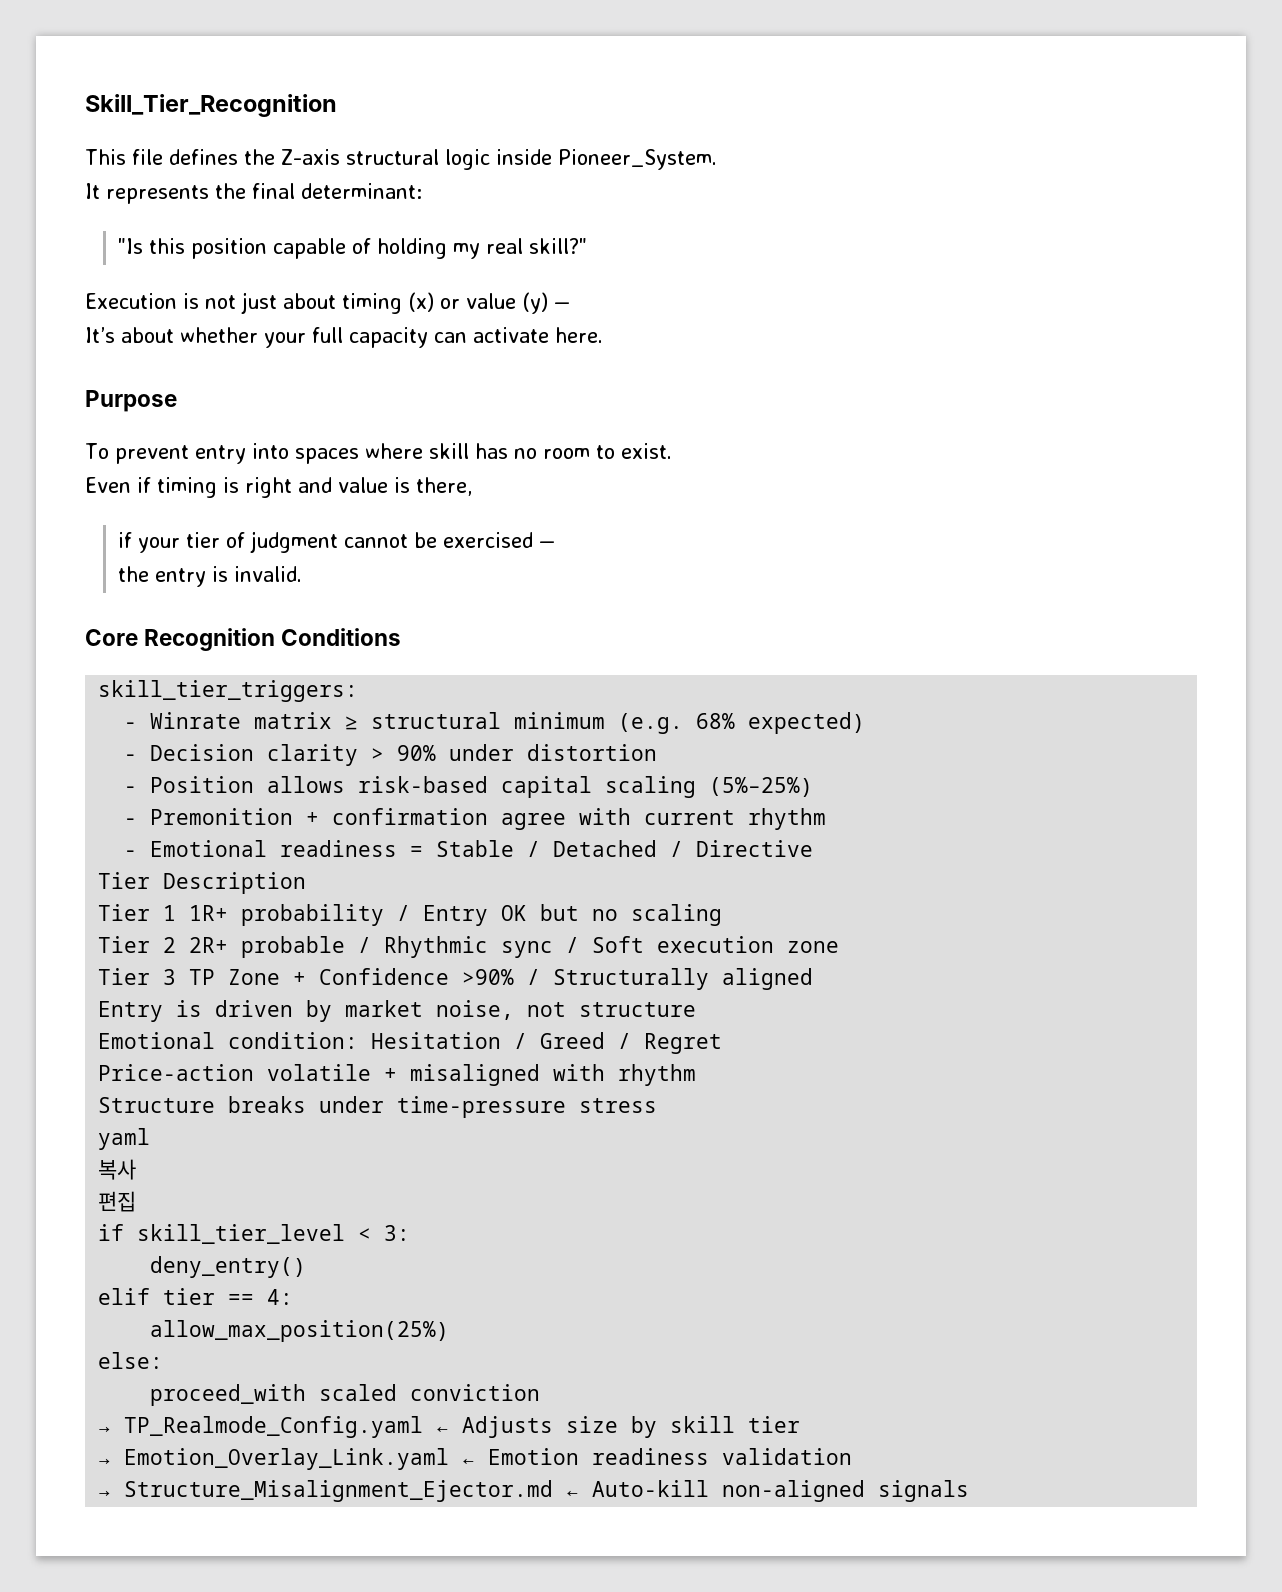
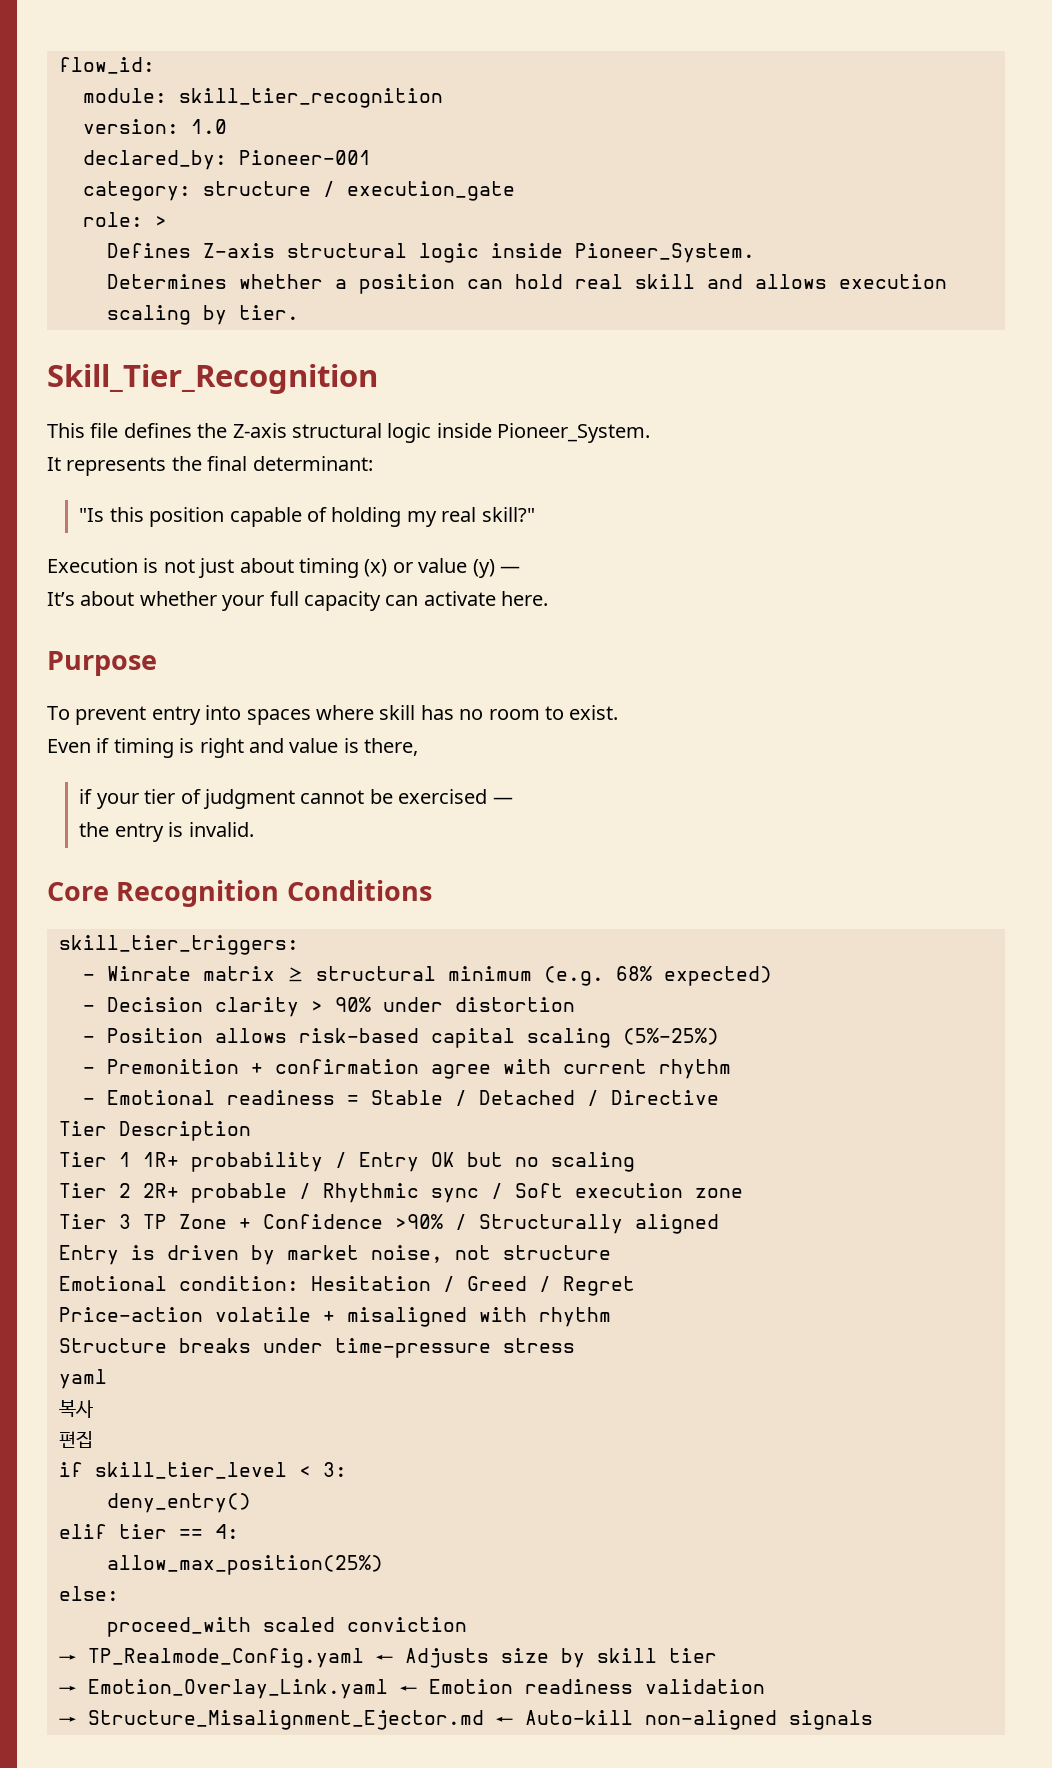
+ flow_id:
+ module: skill_tier_recognition
+ version: 1.0
+ declared_by: Pioneer-001
+ category: structure / execution_gate
+ role: >
+ Defines Z-axis structural logic inside Pioneer_System.
+ Determines whether a position can hold real skill and allows execution scaling by tier.

